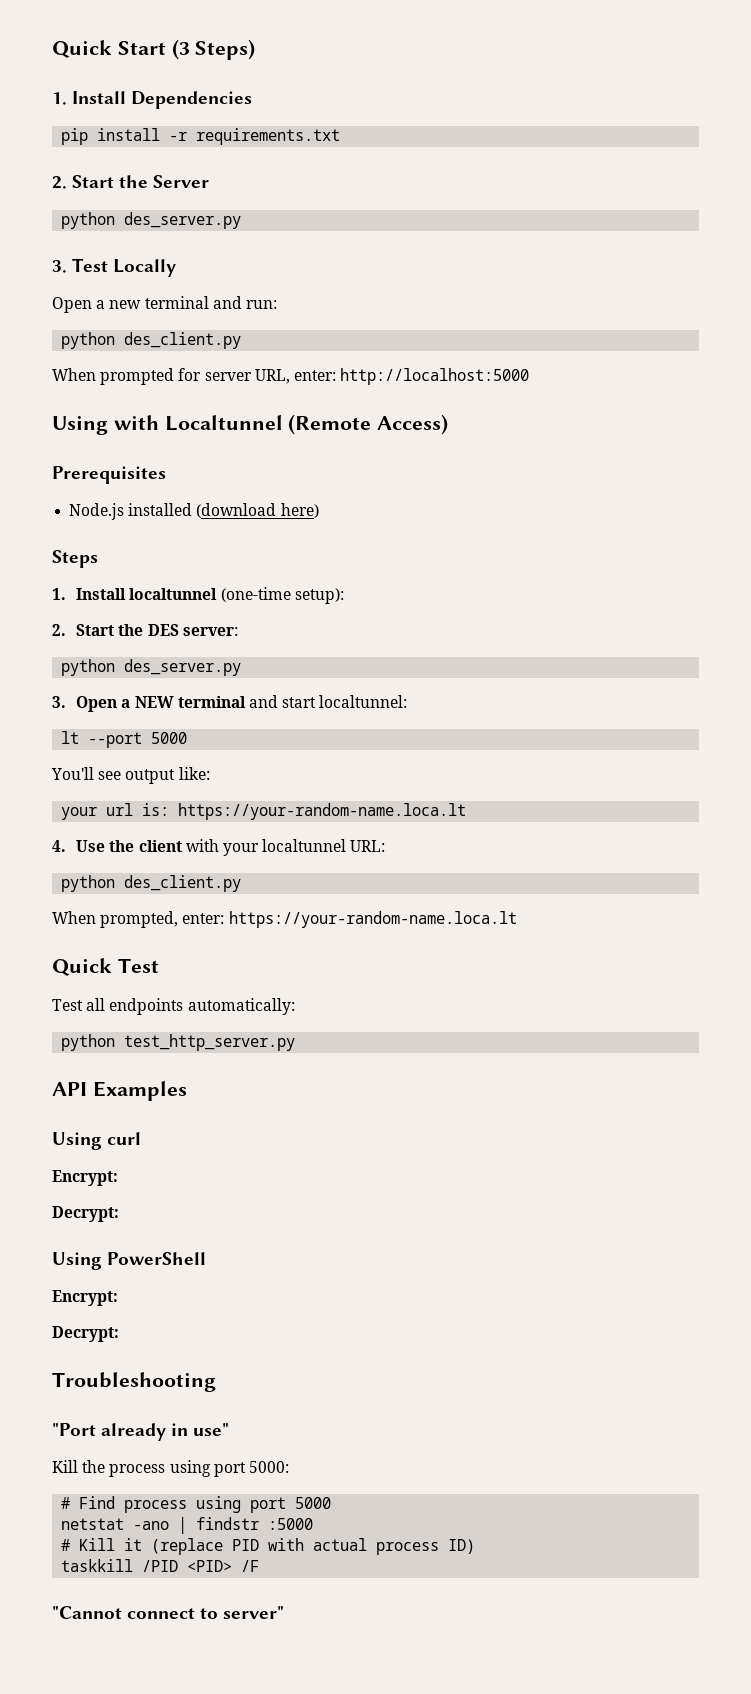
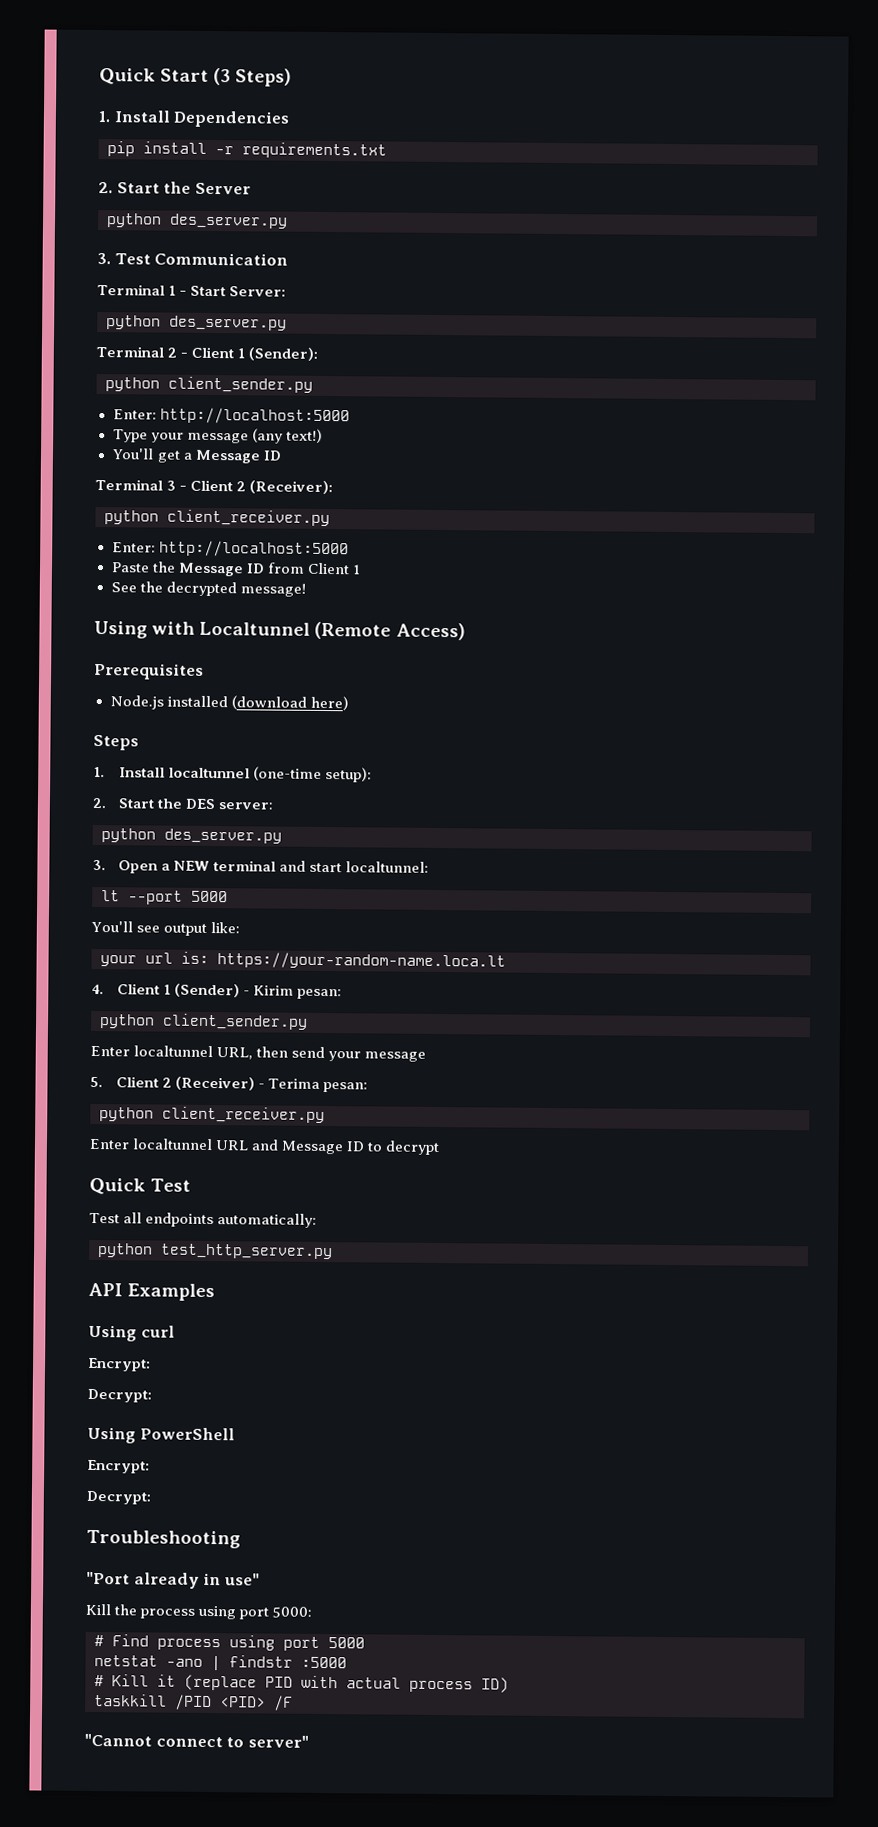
- 3. Test Locally
- Open a new terminal and run:
- python des_client.py
- When prompted for server URL, enter: http://localhost:5000
+ 3. Test Communication
+ Terminal 1 - Start Server:
+ python des_server.py
+ Terminal 2 - Client 1 (Sender):
+ python client_sender.py
+ Enter: http://localhost:5000
+ Type your message (any text!)
+ You'll get a Message ID
+ Terminal 3 - Client 2 (Receiver):
+ python client_receiver.py
+ Enter: http://localhost:5000
+ Paste the Message ID from Client 1
+ See the decrypted message!
- 4. Use the client with your localtunnel URL:
- python des_client.py
- When prompted, enter: https://your-random-name.loca.lt
+ 4. Client 1 (Sender) - Kirim pesan:
+ python client_sender.py
+ Enter localtunnel URL, then send your message
+ 5. Client 2 (Receiver) - Terima pesan:
+ python client_receiver.py
+ Enter localtunnel URL and Message ID to decrypt

